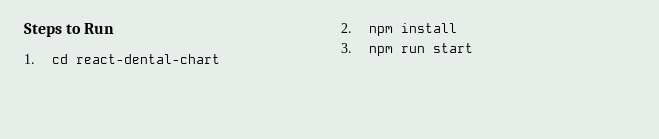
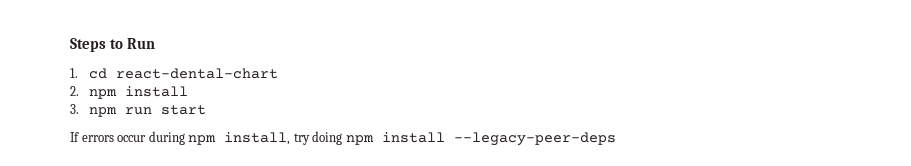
+ If errors occur during npm install, try doing npm install --legacy-peer-deps

